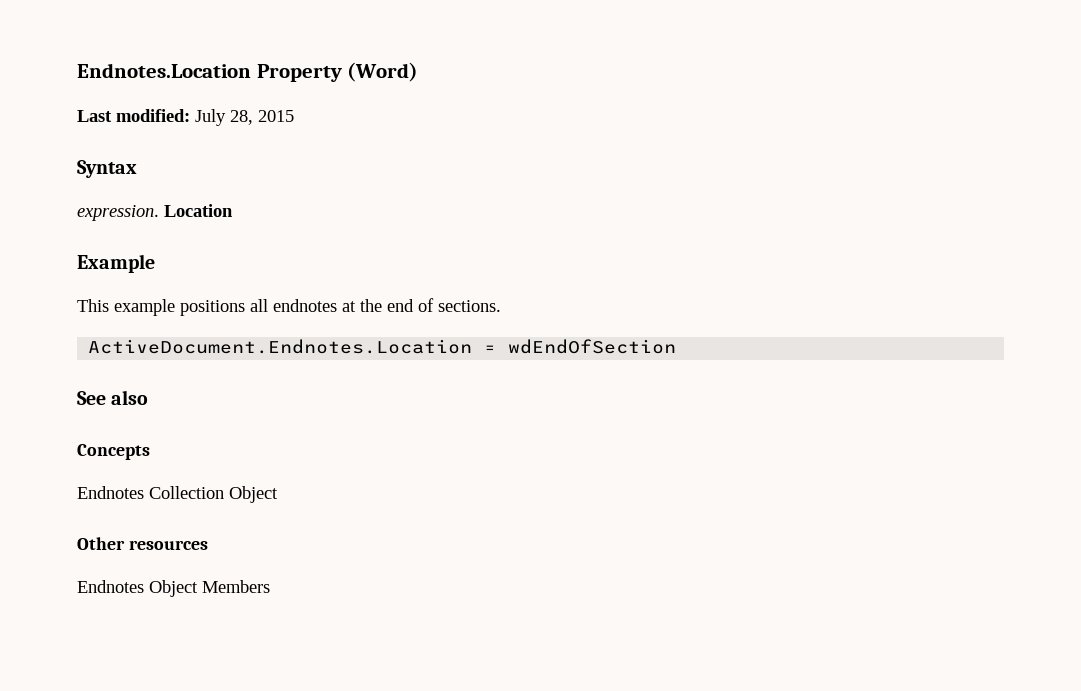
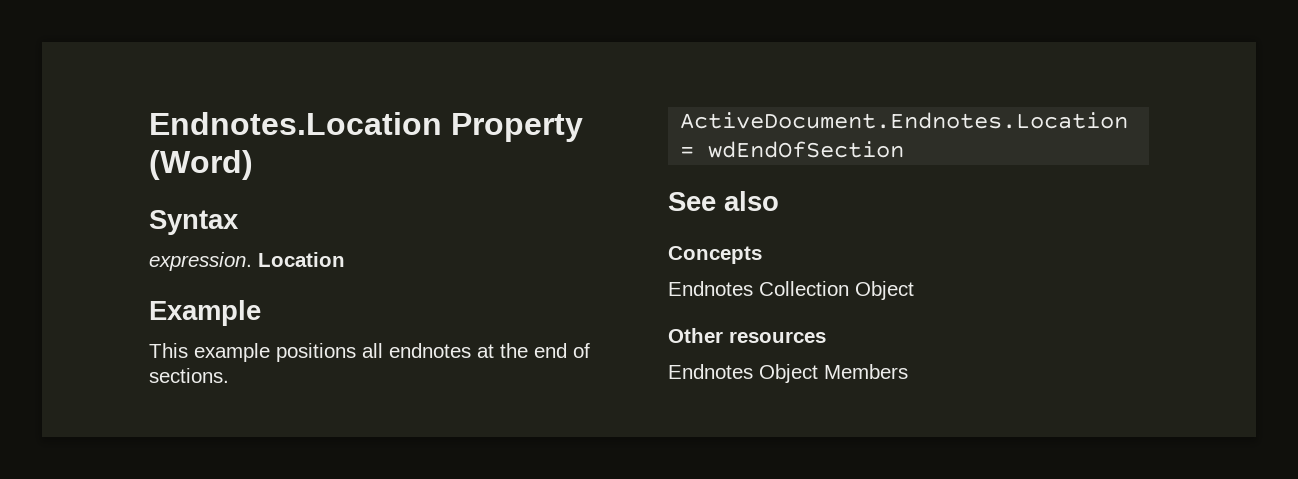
- Last modified: July 28, 2015

